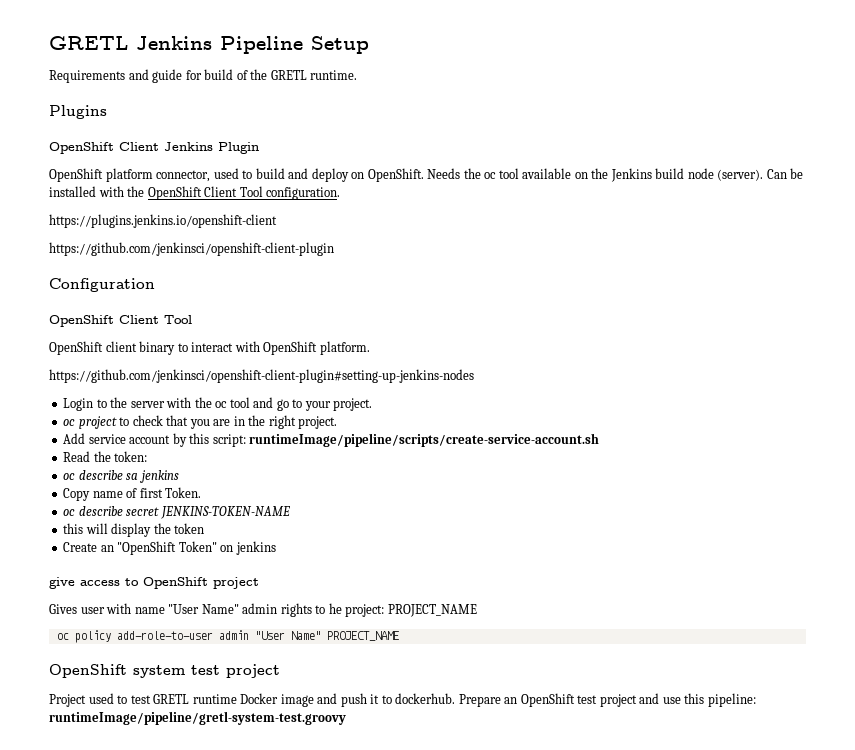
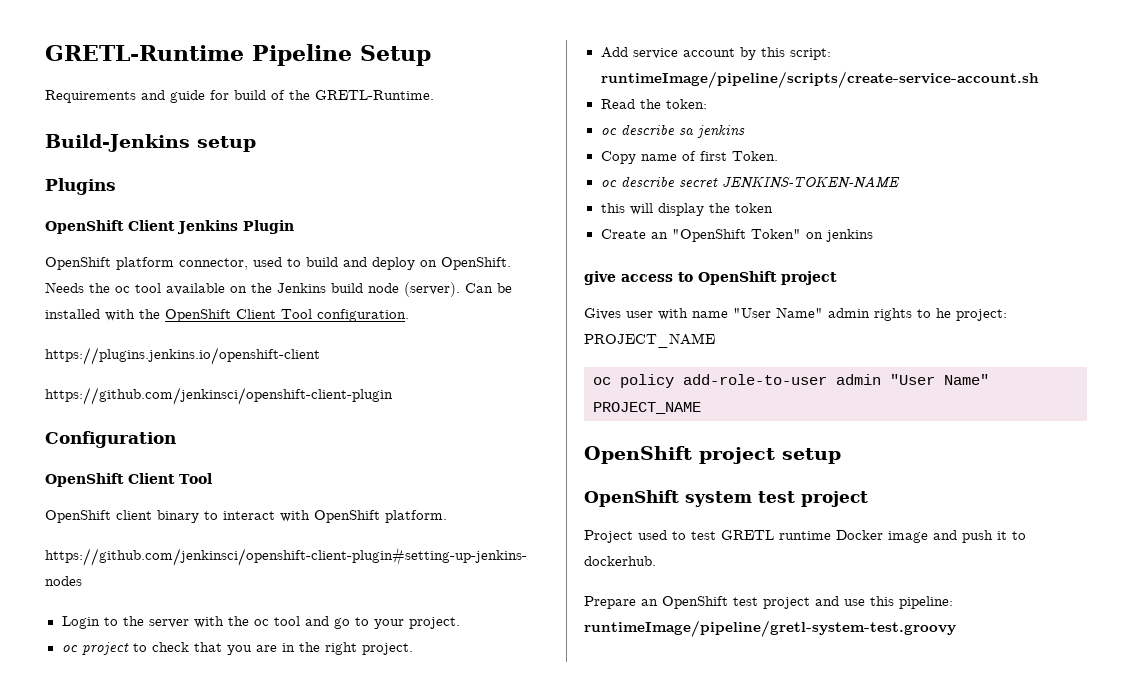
- GRETL Jenkins Pipeline Setup
+ GRETL-Runtime Pipeline Setup
- Requirements and guide for build of the GRETL runtime.
+ Requirements and guide for build of the GRETL-Runtime.
+ Build-Jenkins setup
+ OpenShift project setup
- Project used to test GRETL runtime Docker image and push it to dockerhub. Prepare an OpenShift test project and use this pipeline: runtimeImage/pipeline/gretl-system-test.groovy
+ Project used to test GRETL runtime Docker image and push it to dockerhub.
+ Prepare an OpenShift test project and use this pipeline: runtimeImage/pipeline/gretl-system-test.groovy

